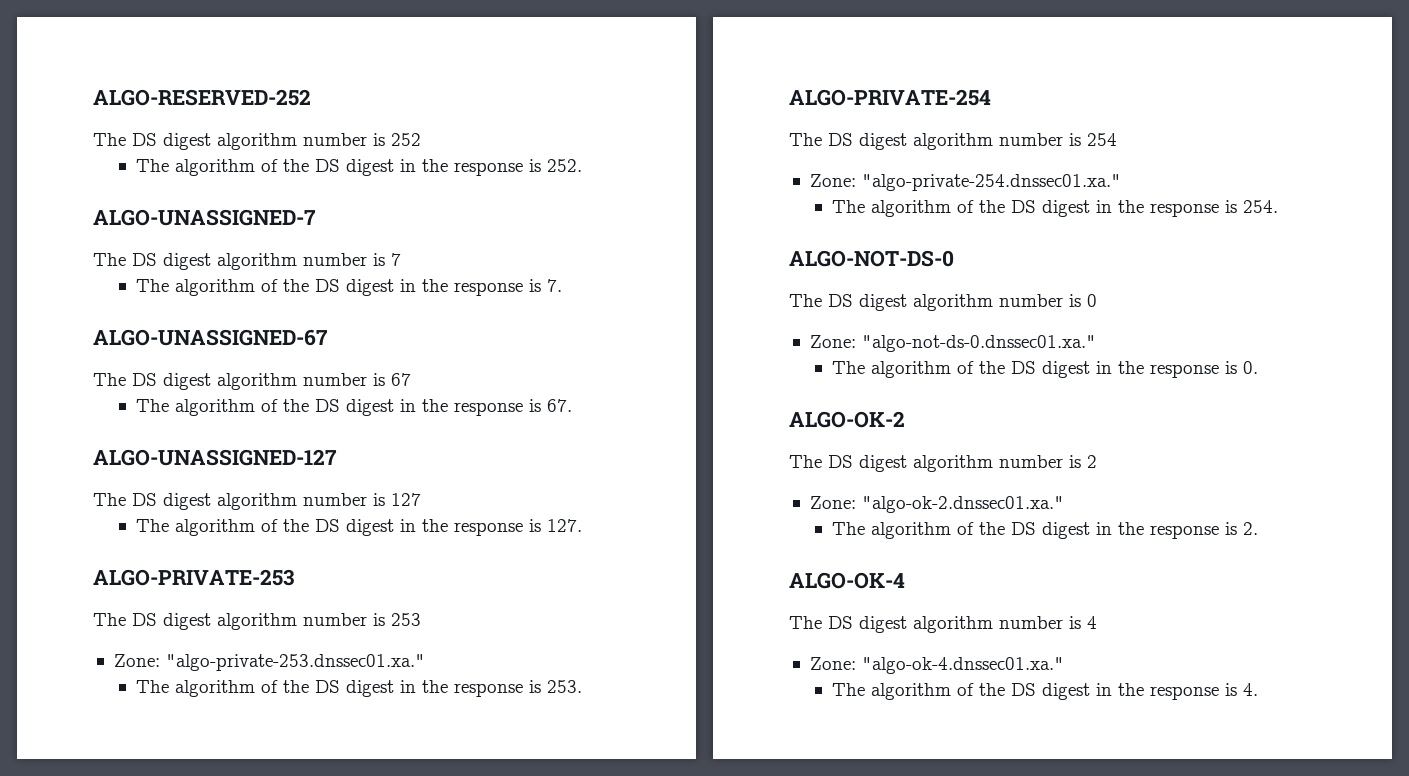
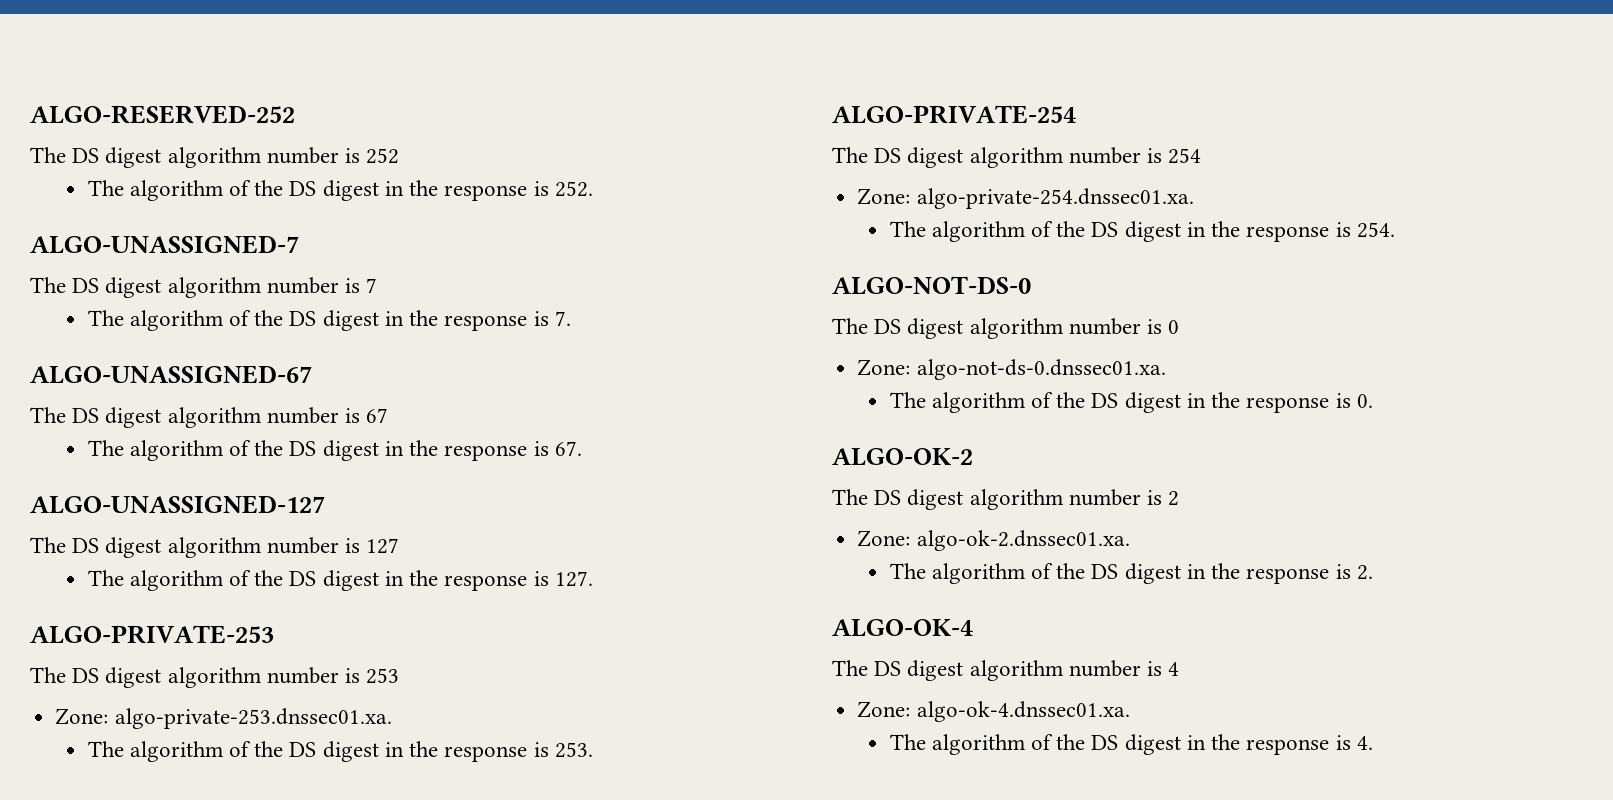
- Zone: "algo-private-253.dnssec01.xa."
+ Zone: algo-private-253.dnssec01.xa.
- Zone: "algo-private-254.dnssec01.xa."
+ Zone: algo-private-254.dnssec01.xa.
- Zone: "algo-not-ds-0.dnssec01.xa."
+ Zone: algo-not-ds-0.dnssec01.xa.
- Zone: "algo-ok-2.dnssec01.xa."
+ Zone: algo-ok-2.dnssec01.xa.
- Zone: "algo-ok-4.dnssec01.xa."
+ Zone: algo-ok-4.dnssec01.xa.

